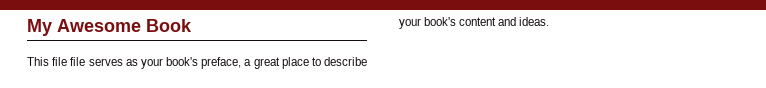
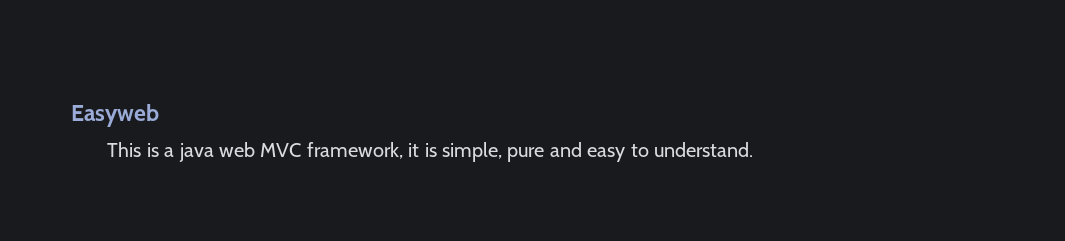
- My Awesome Book
- This file file serves as your book's preface, a great place to describe your book's content and ideas.
+ Easyweb
+ This is a java web MVC framework, it is simple, pure and easy to understand.

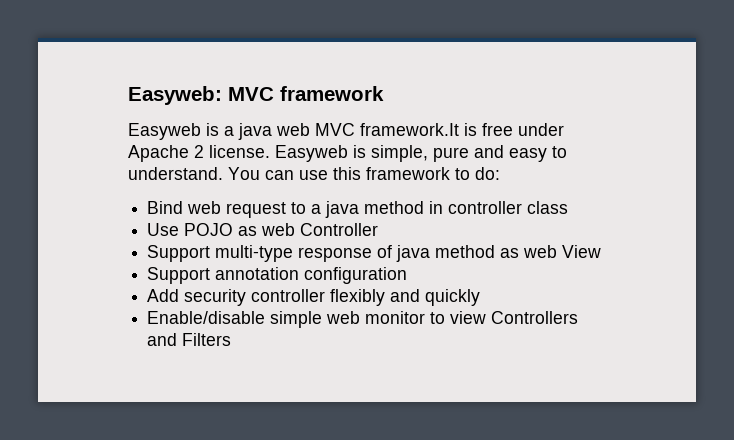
- Easyweb
- This is a java web MVC framework, it is simple, pure and easy to understand.
+ Easyweb: MVC framework
+ Easyweb is a java web MVC framework.It is free under Apache 2 license. Easyweb is simple, pure and easy to understand.
+ You can use this framework to do:
+ Bind web request to a java method in controller class
+ Use POJO as web Controller
+ Support multi-type response of java method as web View
+ Support annotation configuration
+ Add security controller flexibly and quickly
+ Enable/disable simple web monitor to view Controllers and Filters

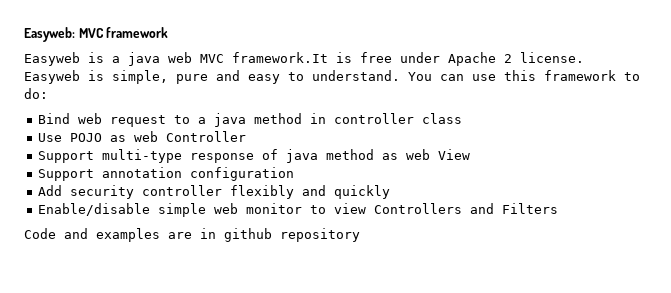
+ Code and examples are in github repository

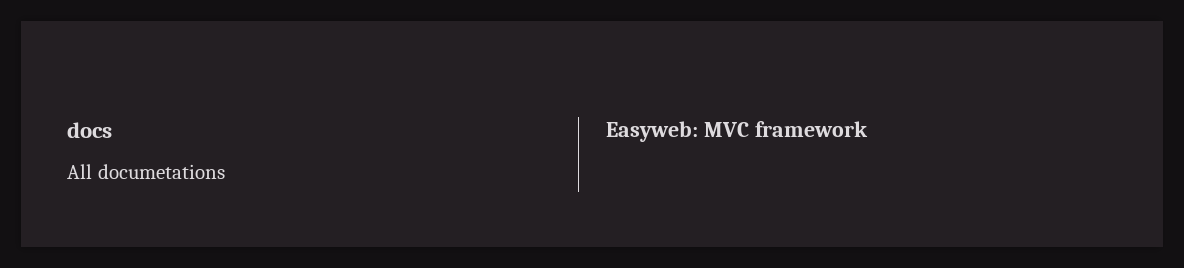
+ docs
+ All documetations
- Easyweb is a java web MVC framework.It is free under Apache 2 license. Easyweb is simple, pure and easy to understand. You can use this framework to do:
- Bind web request to a java method in controller class
- Use POJO as web Controller
- Support multi-type response of java method as web View
- Support annotation configuration
- Add security controller flexibly and quickly
- Enable/disable simple web monitor to view Controllers and Filters
- Code and examples are in github repository

